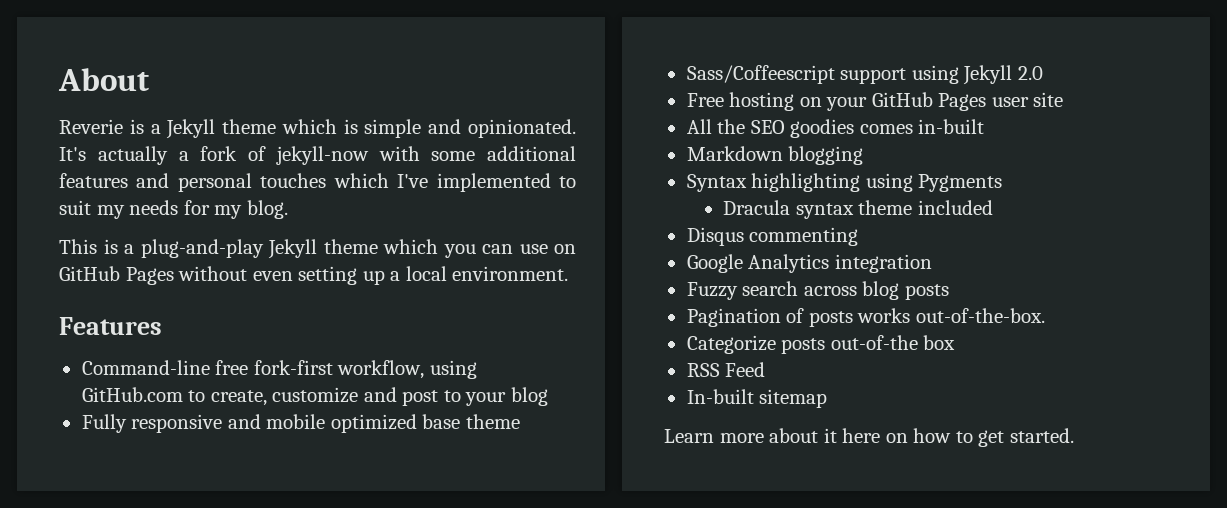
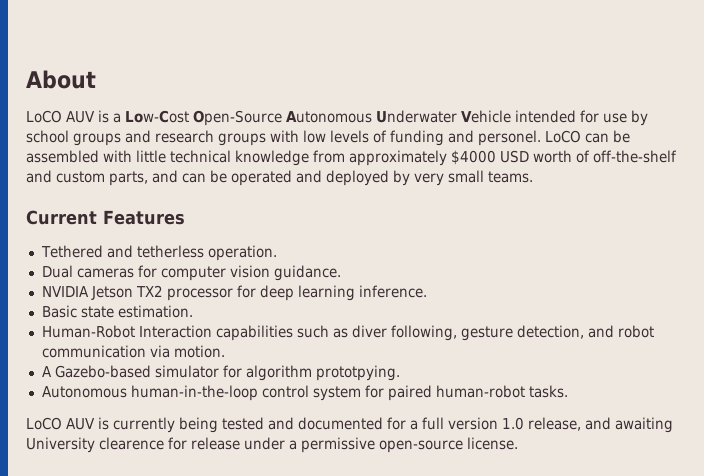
- Reverie is a Jekyll theme which is simple and opinionated. It's actually a fork of jekyll-now with some additional features and personal touches which I've implemented to suit my needs for my blog.
- This is a plug-and-play Jekyll theme which you can use on GitHub Pages without even setting up a local environment.
- Features
- Command-line free fork-first workflow, using GitHub.com to create, customize and post to your blog
- Fully responsive and mobile optimized base theme
- Sass/Coffeescript support using Jekyll 2.0
- Free hosting on your GitHub Pages user site
- All the SEO goodies comes in-built
- Markdown blogging
- Syntax highlighting using Pygments
- Dracula syntax theme included
- Disqus commenting
- Google Analytics integration
- Fuzzy search across blog posts
- Pagination of posts works out-of-the-box.
- Categorize posts out-of-the box
- RSS Feed
- In-built sitemap
- Learn more about it here on how to get started.
+ LoCO AUV is a Low-Cost Open-Source Autonomous Underwater Vehicle intended for use by school groups and research groups with low levels of funding and personel. LoCO can be assembled with little technical knowledge from approximately $4000 USD worth of off-the-shelf and custom parts, and can be operated and deployed by very small teams.
+ Current Features
+ Tethered and tetherless operation.
+ Dual cameras for computer vision guidance.
+ NVIDIA Jetson TX2 processor for deep learning inference.
+ Basic state estimation.
+ Human-Robot Interaction capabilities such as diver following, gesture detection, and robot communication via motion.
+ A Gazebo-based simulator for algorithm prototpying.
+ Autonomous human-in-the-loop control system for paired human-robot tasks.
+ LoCO AUV is currently being tested and documented for a full version 1.0 release, and awaiting University clearence for release under a permissive open-source license.

